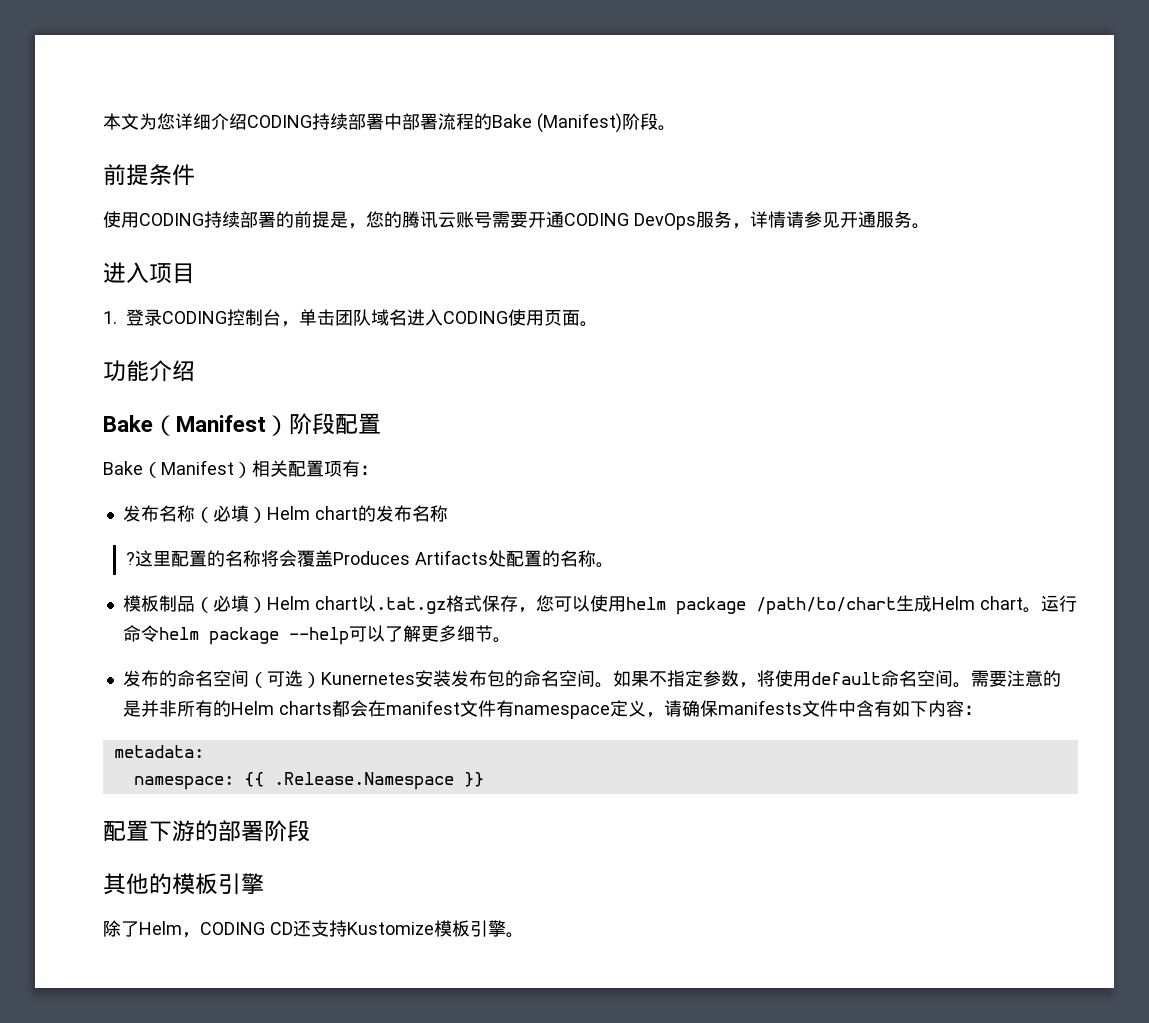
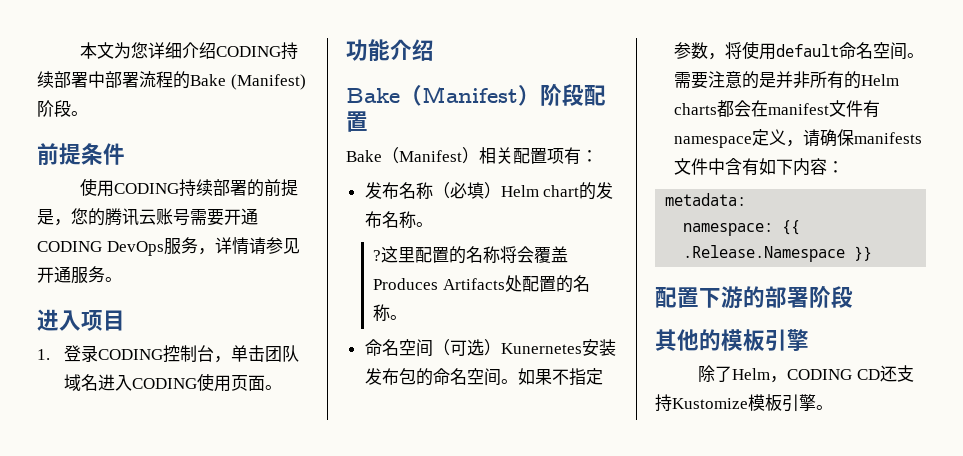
- 发布名称（必填）Helm chart的发布名称
+ 发布名称（必填）Helm chart的发布名称。
- 模板制品（必填）Helm chart以.tat.gz格式保存，您可以使用helm package /path/to/chart生成Helm chart。运行命令helm package --help可以了解更多细节。
- 发布的命名空间（可选）Kunernetes安装发布包的命名空间。
+ 命名空间（可选）Kunernetes安装发布包的命名空间。

